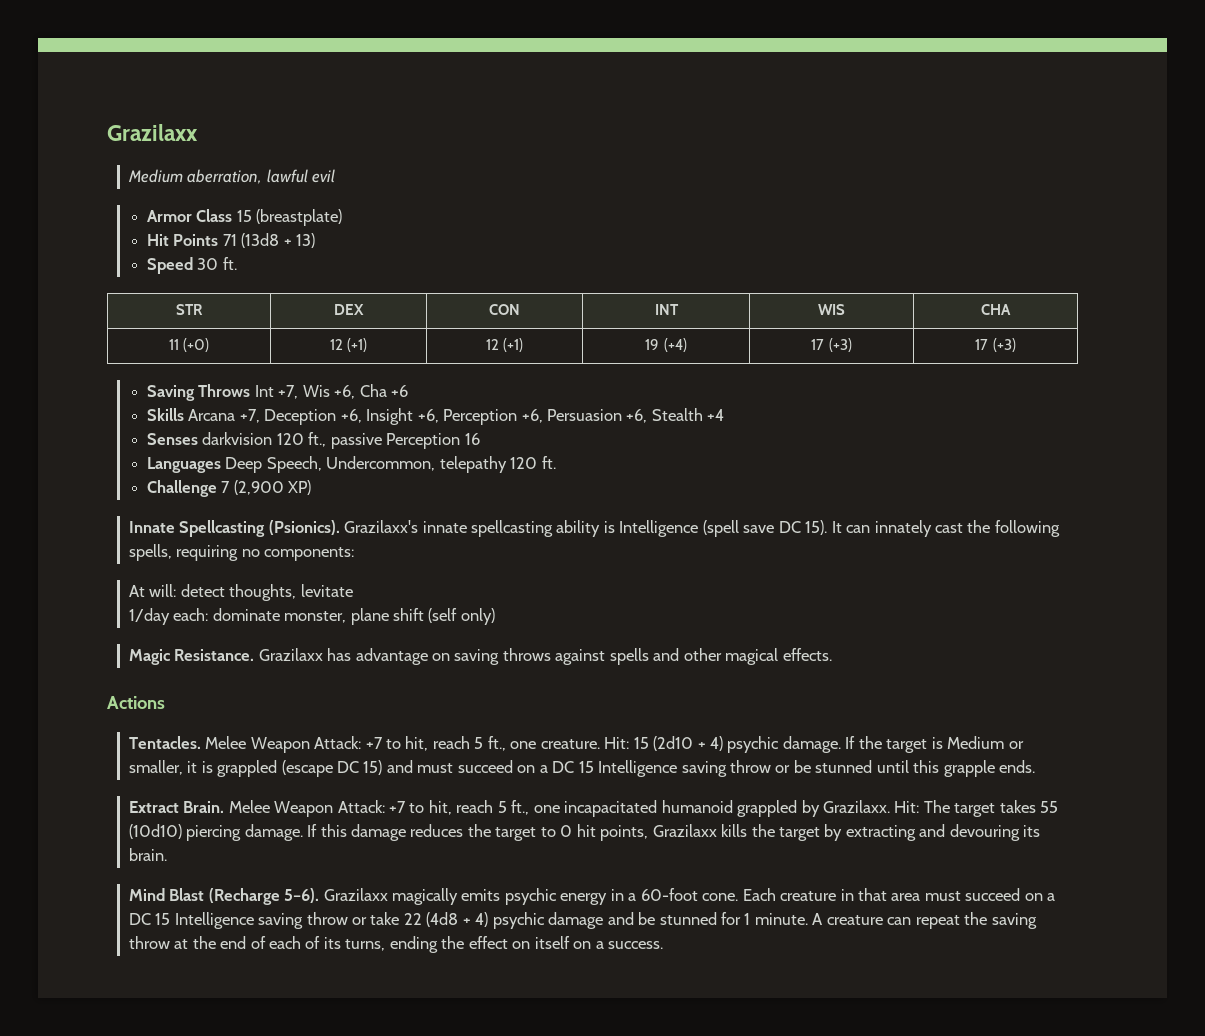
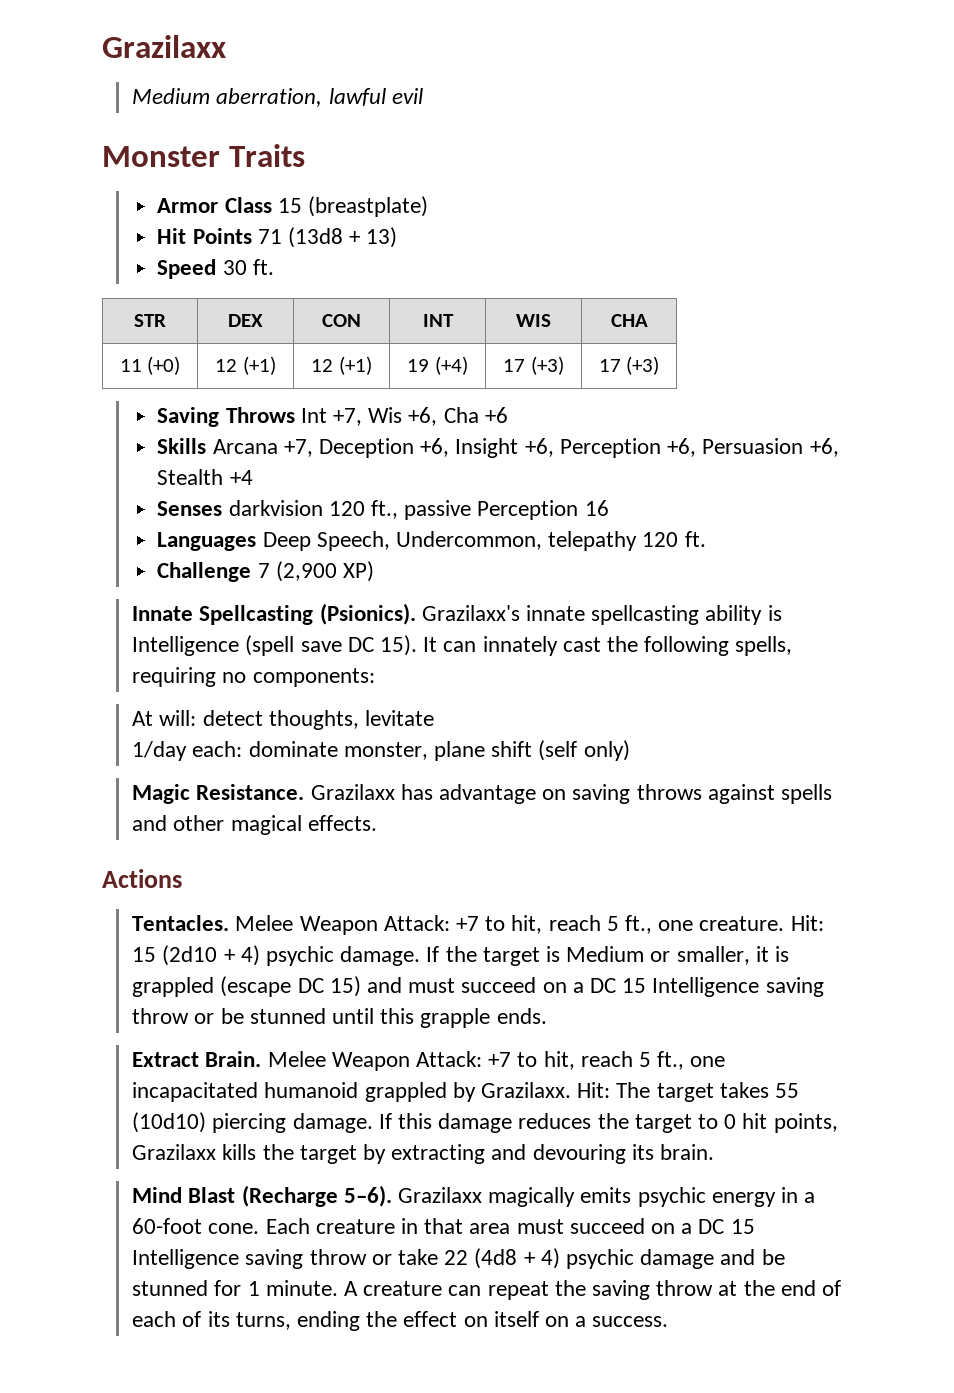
+ Monster Traits

